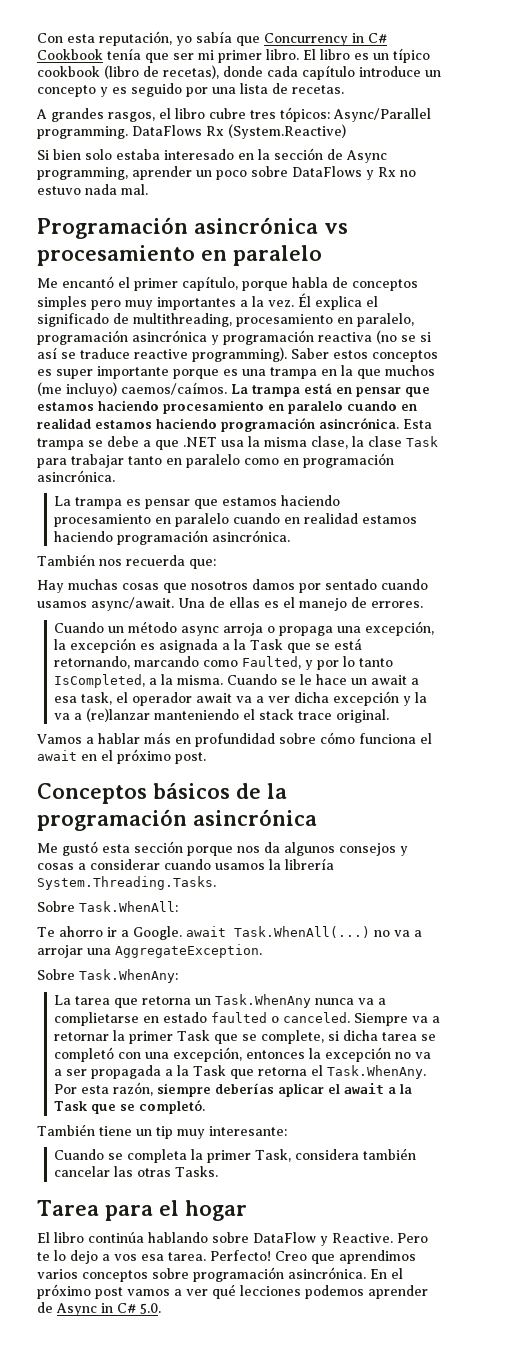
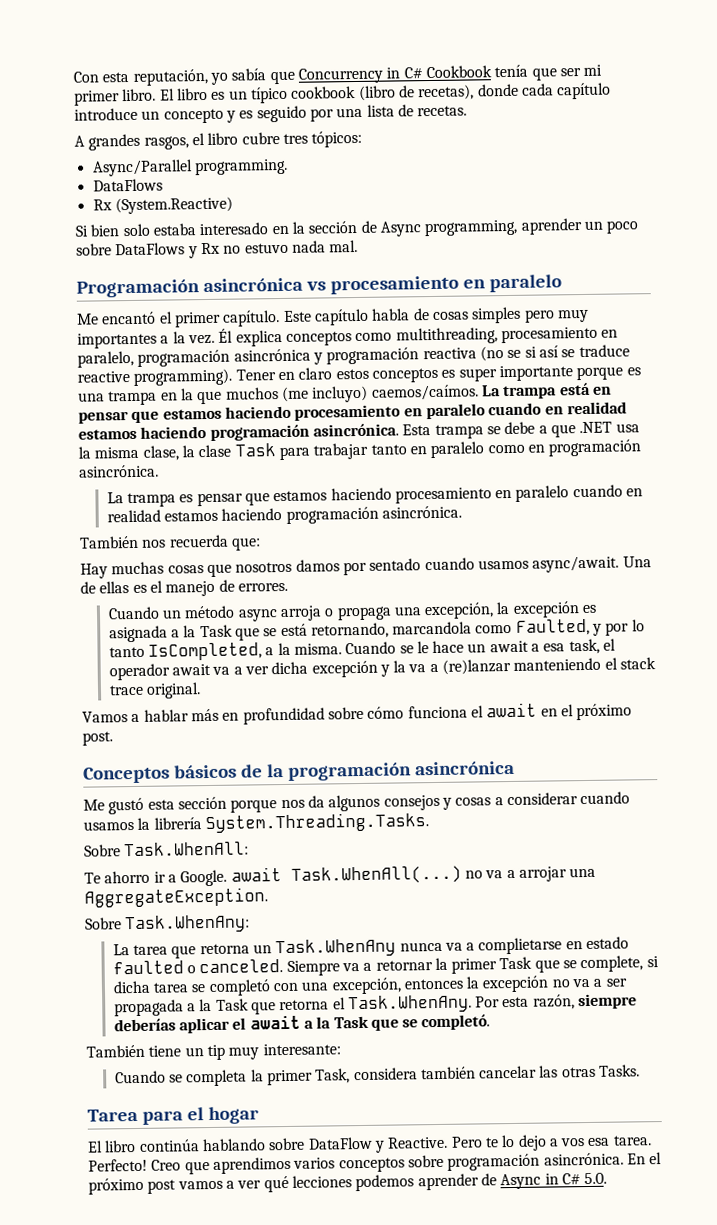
- A grandes rasgos, el libro cubre tres tópicos: Async/Parallel programming. DataFlows Rx (System.Reactive)
+ A grandes rasgos, el libro cubre tres tópicos:
+ Async/Parallel programming.
+ DataFlows
+ Rx (System.Reactive)
- Me encantó el primer capítulo, porque habla de conceptos simples pero muy importantes a la vez.
+ Me encantó el primer capítulo. Este capítulo habla de cosas simples pero muy importantes a la vez.
- Él explica el significado de multithreading, procesamiento en paralelo, programación asincrónica y programación reactiva (no se si así se traduce reactive programming).
+ Él explica conceptos como multithreading, procesamiento en paralelo, programación asincrónica y programación reactiva (no se si así se traduce reactive programming).
- Saber estos conceptos es super importante porque es una trampa en la que muchos (me incluyo) caemos/caímos.
+ Tener en claro estos conceptos es super importante porque es una trampa en la que muchos (me incluyo) caemos/caímos.
- Cuando un método async arroja o propaga una excepción, la excepción es asignada a la Task que se está retornando, marcando como Faulted, y por lo tanto IsCompleted, a la misma.
+ Cuando un método async arroja o propaga una excepción, la excepción es asignada a la Task que se está retornando, marcandola como Faulted, y por lo tanto IsCompleted, a la misma.

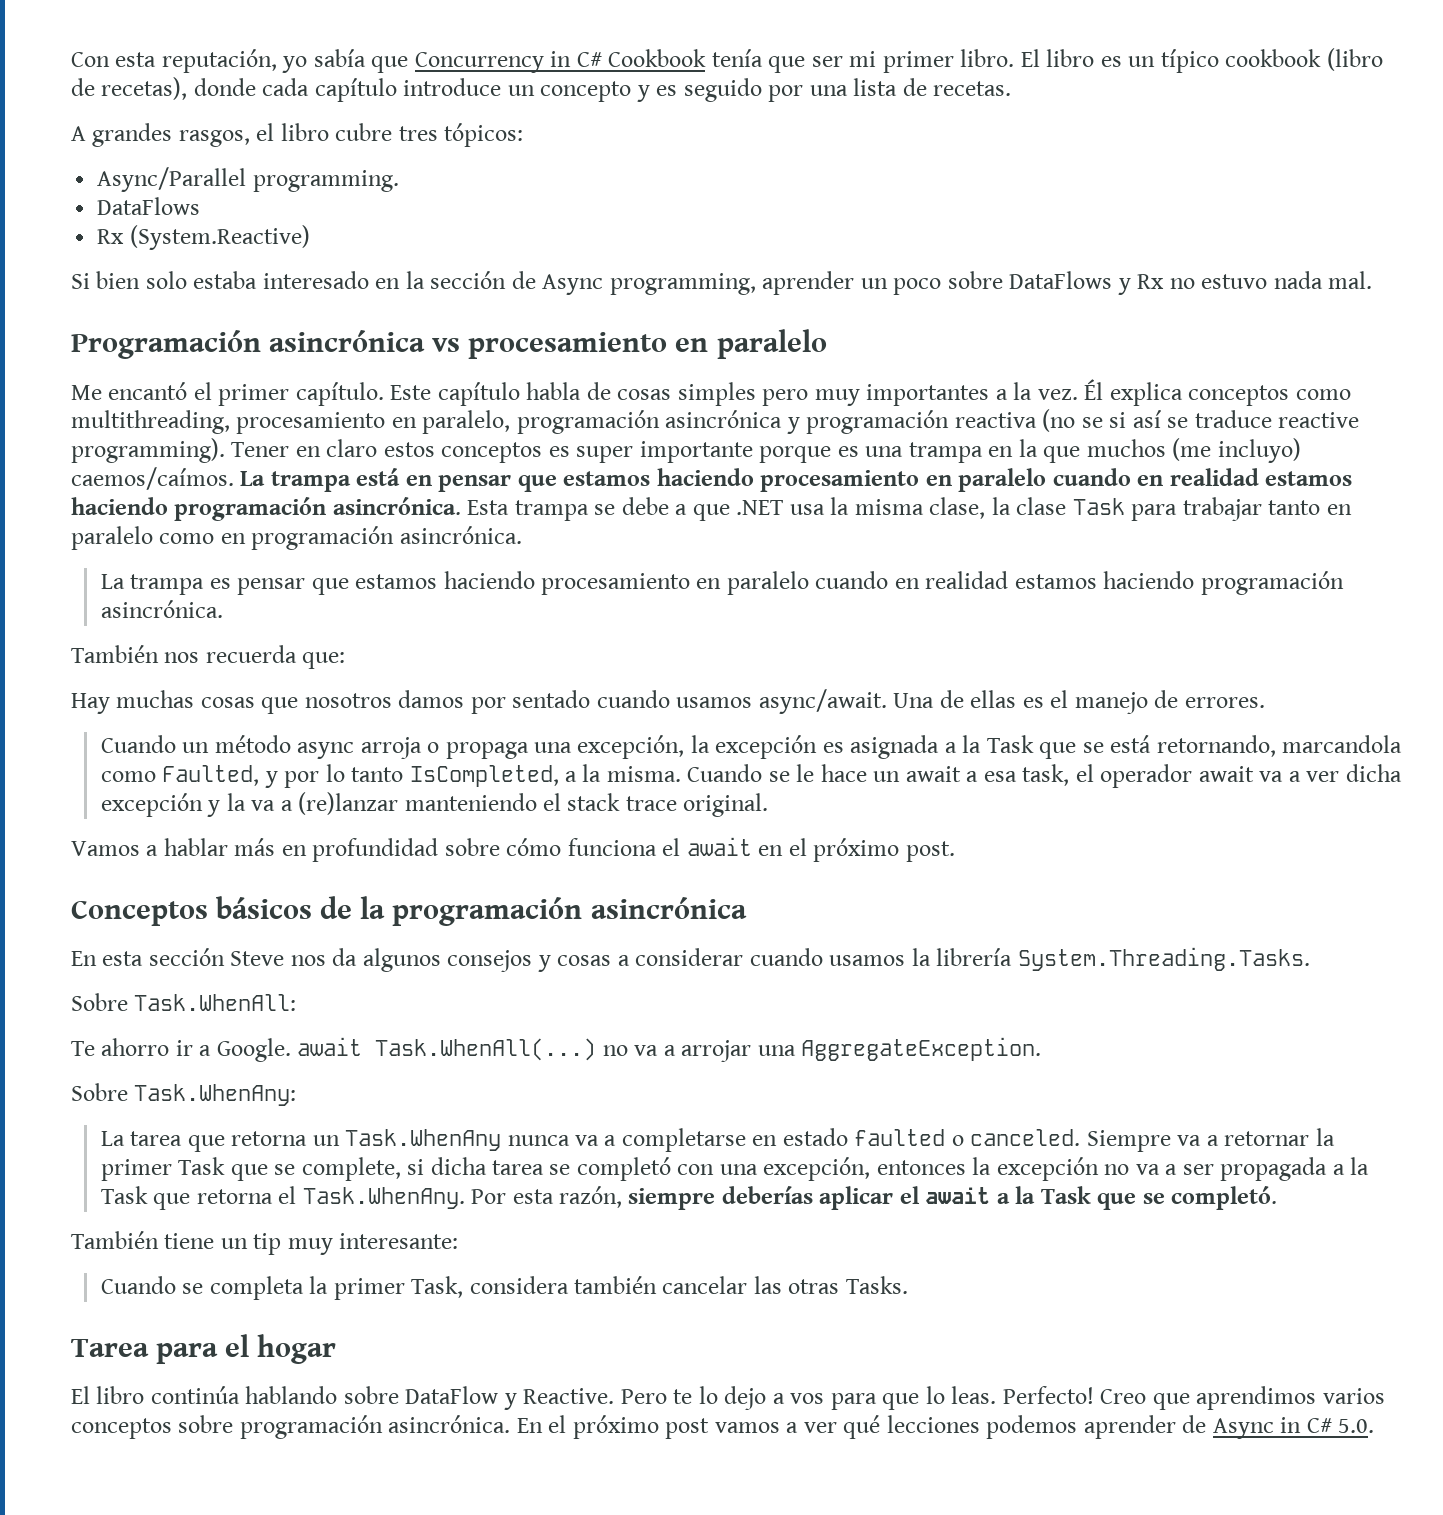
- Me gustó esta sección porque nos da algunos consejos y cosas a considerar cuando usamos la librería System.Threading.Tasks.
+ En esta sección Steve nos da algunos consejos y cosas a considerar cuando usamos la librería System.Threading.Tasks.
- La tarea que retorna un Task.WhenAny nunca va a complietarse en estado faulted o canceled.
+ La tarea que retorna un Task.WhenAny nunca va a completarse en estado faulted o canceled.
- Pero te lo dejo a vos esa tarea.
+ Pero te lo dejo a vos para que lo leas.

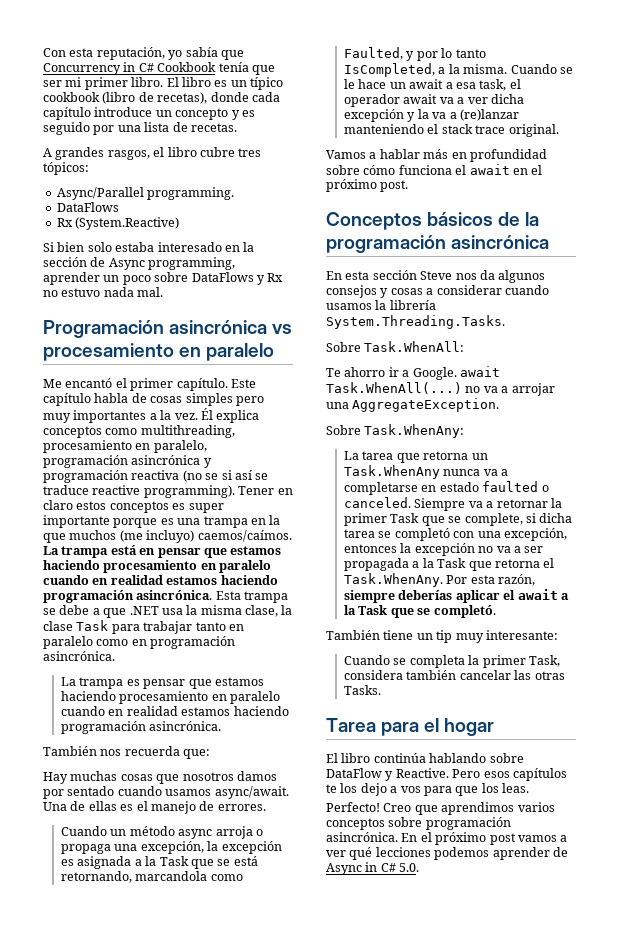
- Pero te lo dejo a vos para que lo leas. Perfecto!
+ Pero esos capítulos te los dejo a vos para que los leas.
+ Perfecto!

